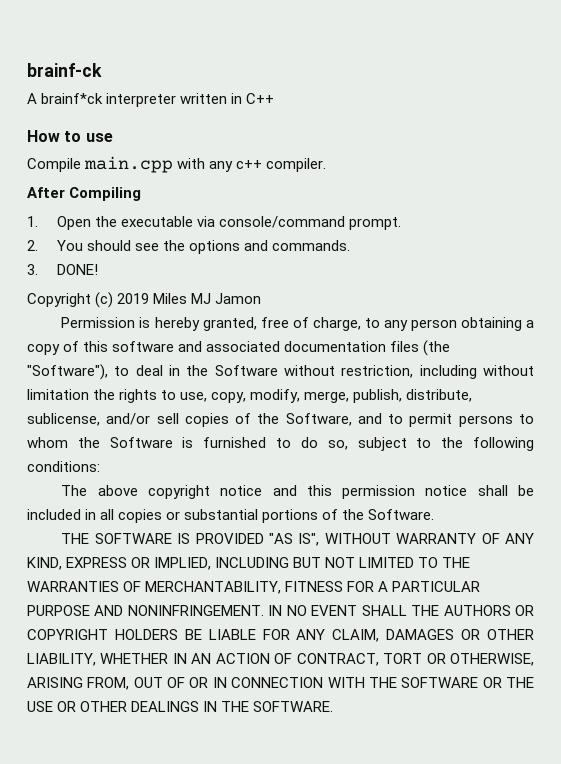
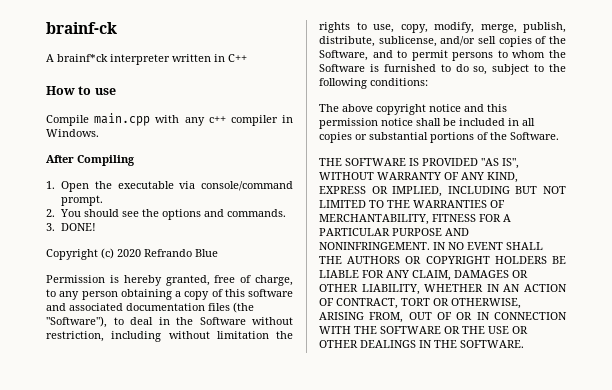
- Compile main.cpp with any c++ compiler.
+ Compile main.cpp with any c++ compiler in Windows.
- Copyright (c) 2019 Miles MJ Jamon
+ Copyright (c) 2020 Refrando Blue

